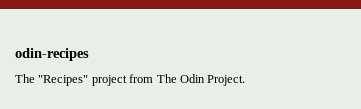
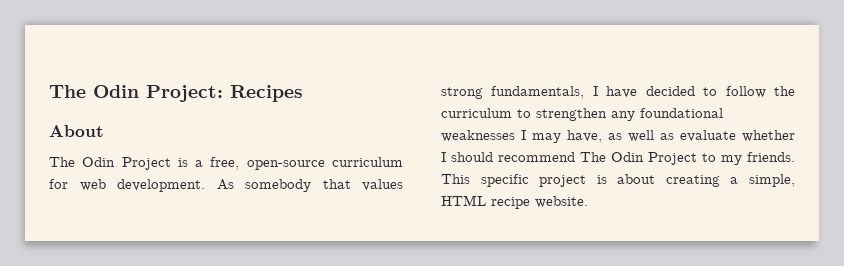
- odin-recipes
- The "Recipes" project from The Odin Project.
+ The Odin Project: Recipes
+ About
+ The Odin Project is a free, open-source curriculum for web development. As somebody that values strong fundamentals, I have decided to follow the curriculum to strengthen any foundational weaknesses I may have, as well as evaluate whether I should recommend The Odin Project to my friends. This specific project is about creating a simple, HTML recipe website.

